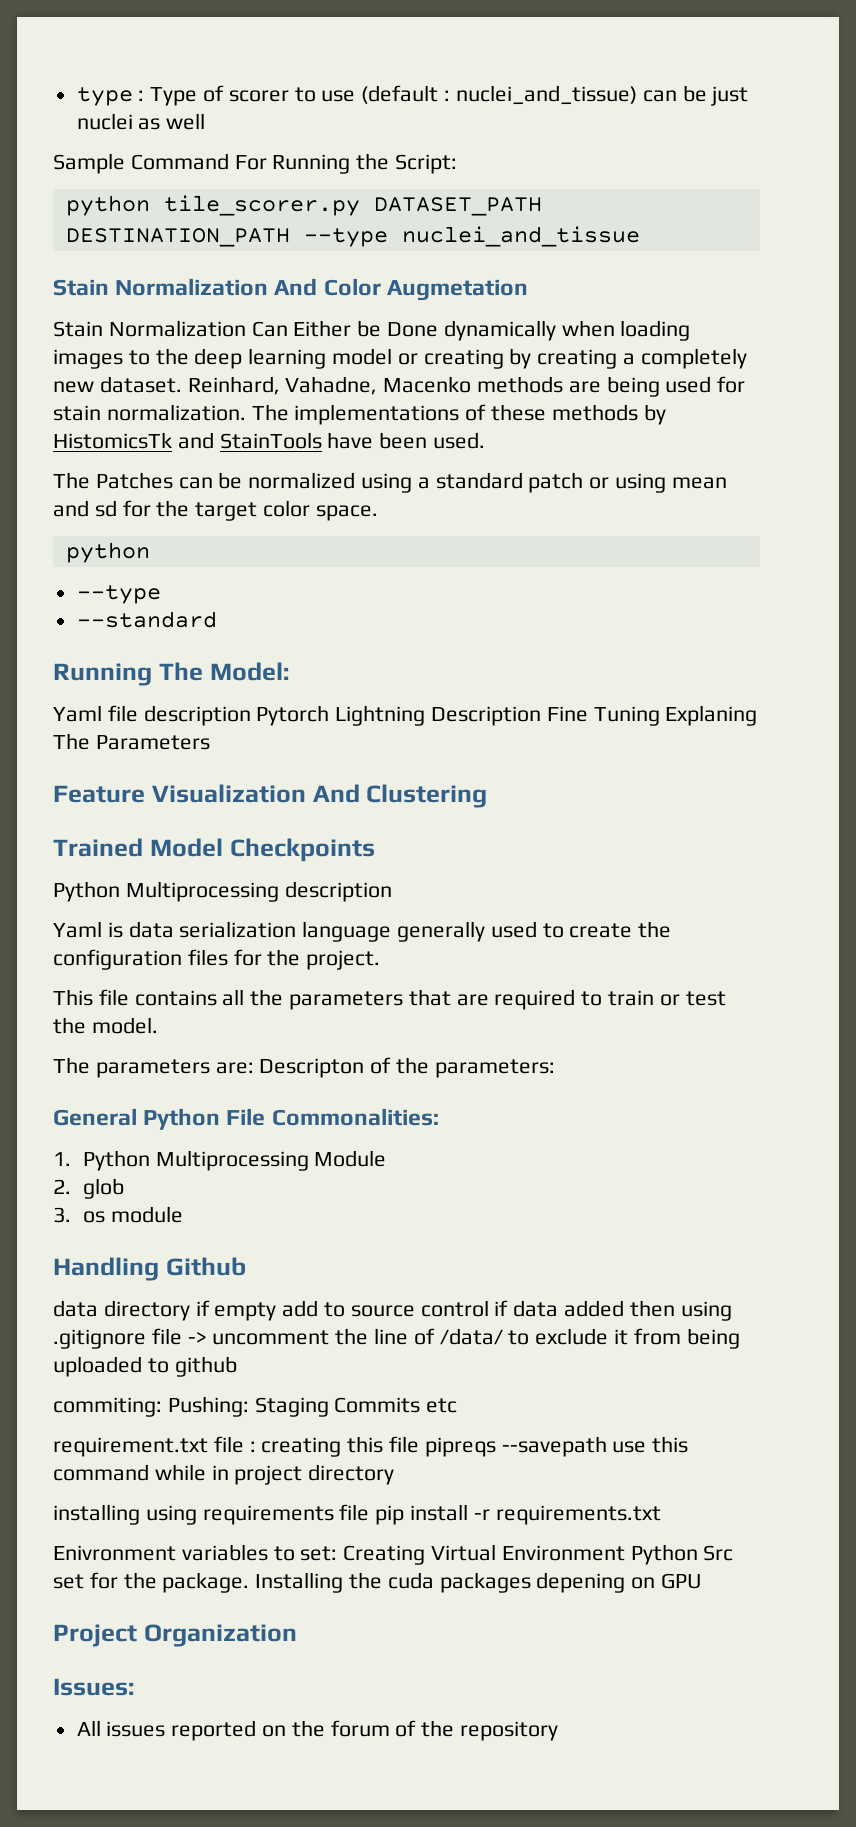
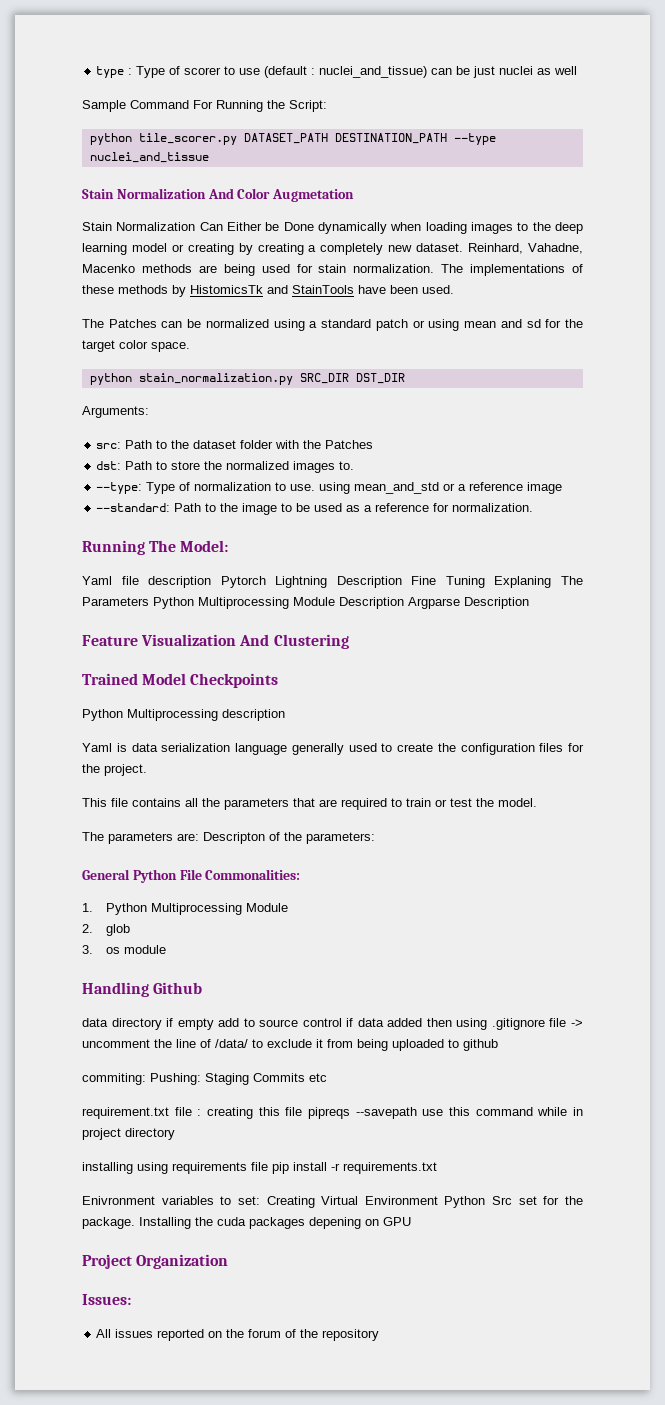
  The Patches can be normalized using a standard patch or using mean and sd for the target color space.
- python
- --type
- --standard
+ python stain_normalization.py SRC_DIR DST_DIR
+ Arguments:
+ src: Path to the dataset folder with the Patches
+ dst: Path to store the normalized images to.
+ --type: Type of normalization to use. using mean_and_std or a reference image
+ --standard: Path to the image to be used as a reference for normalization.
- Yaml file description Pytorch Lightning Description Fine Tuning Explaning The Parameters
+ Yaml file description Pytorch Lightning Description Fine Tuning Explaning The Parameters Python Multiprocessing Module Description Argparse Description

